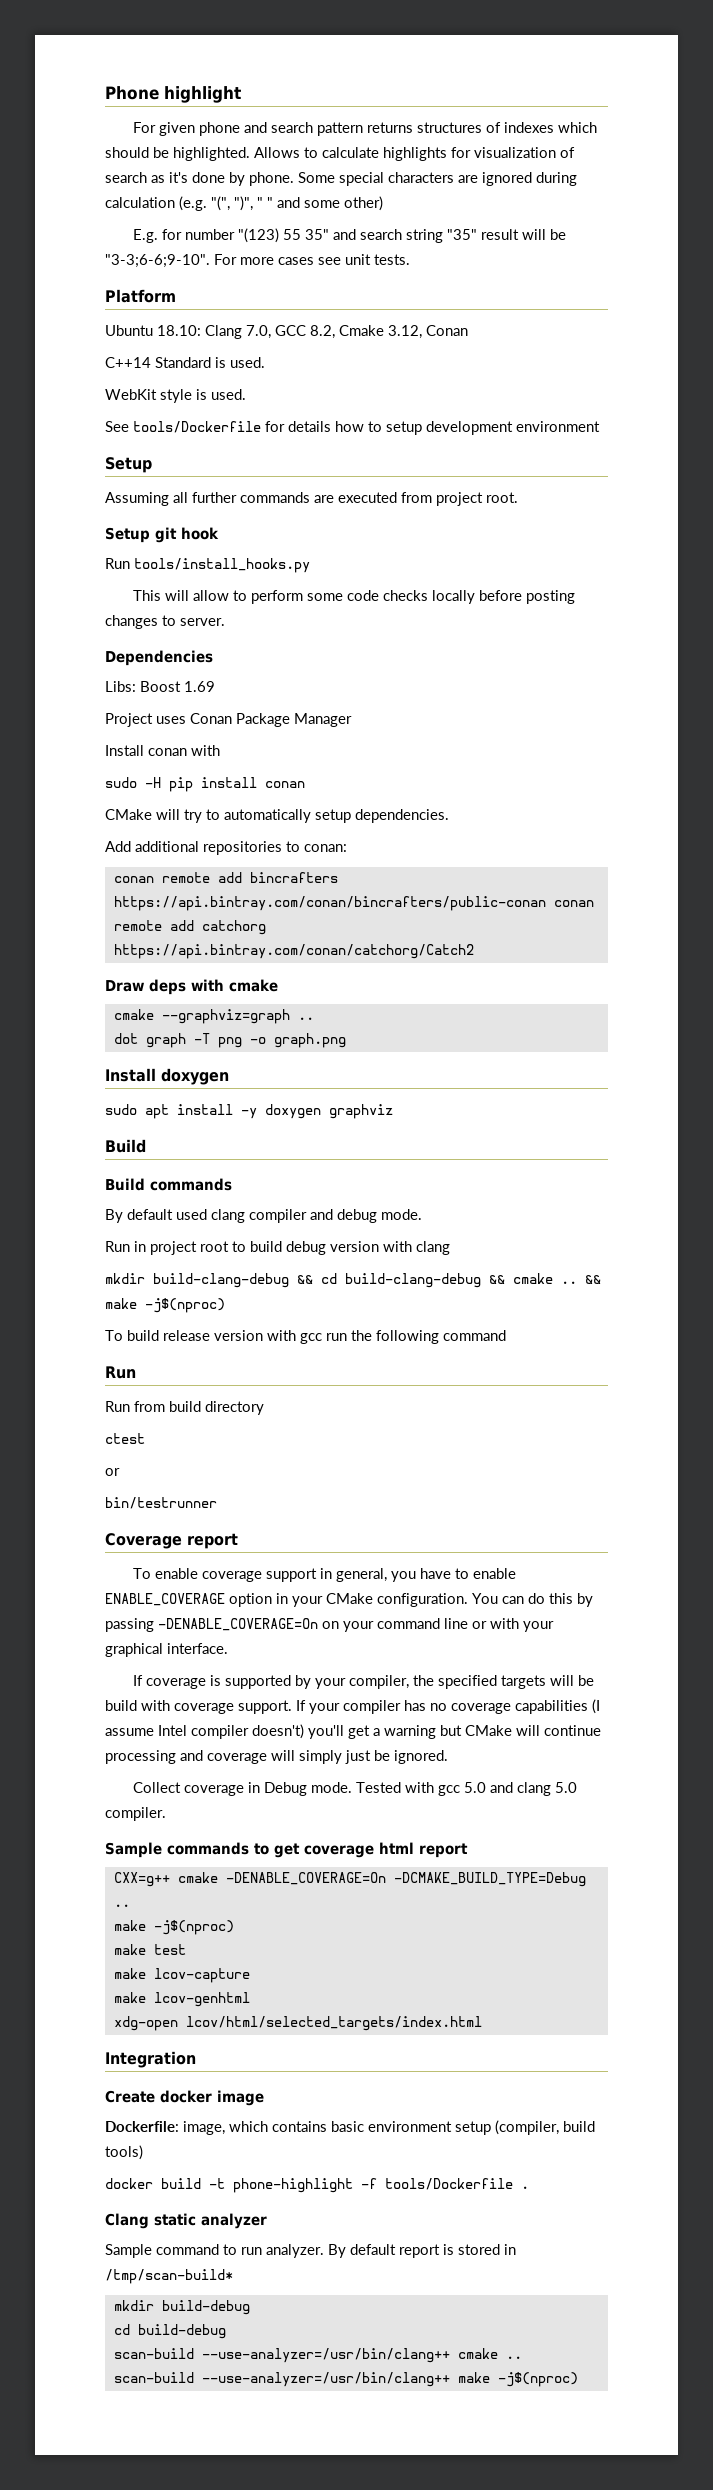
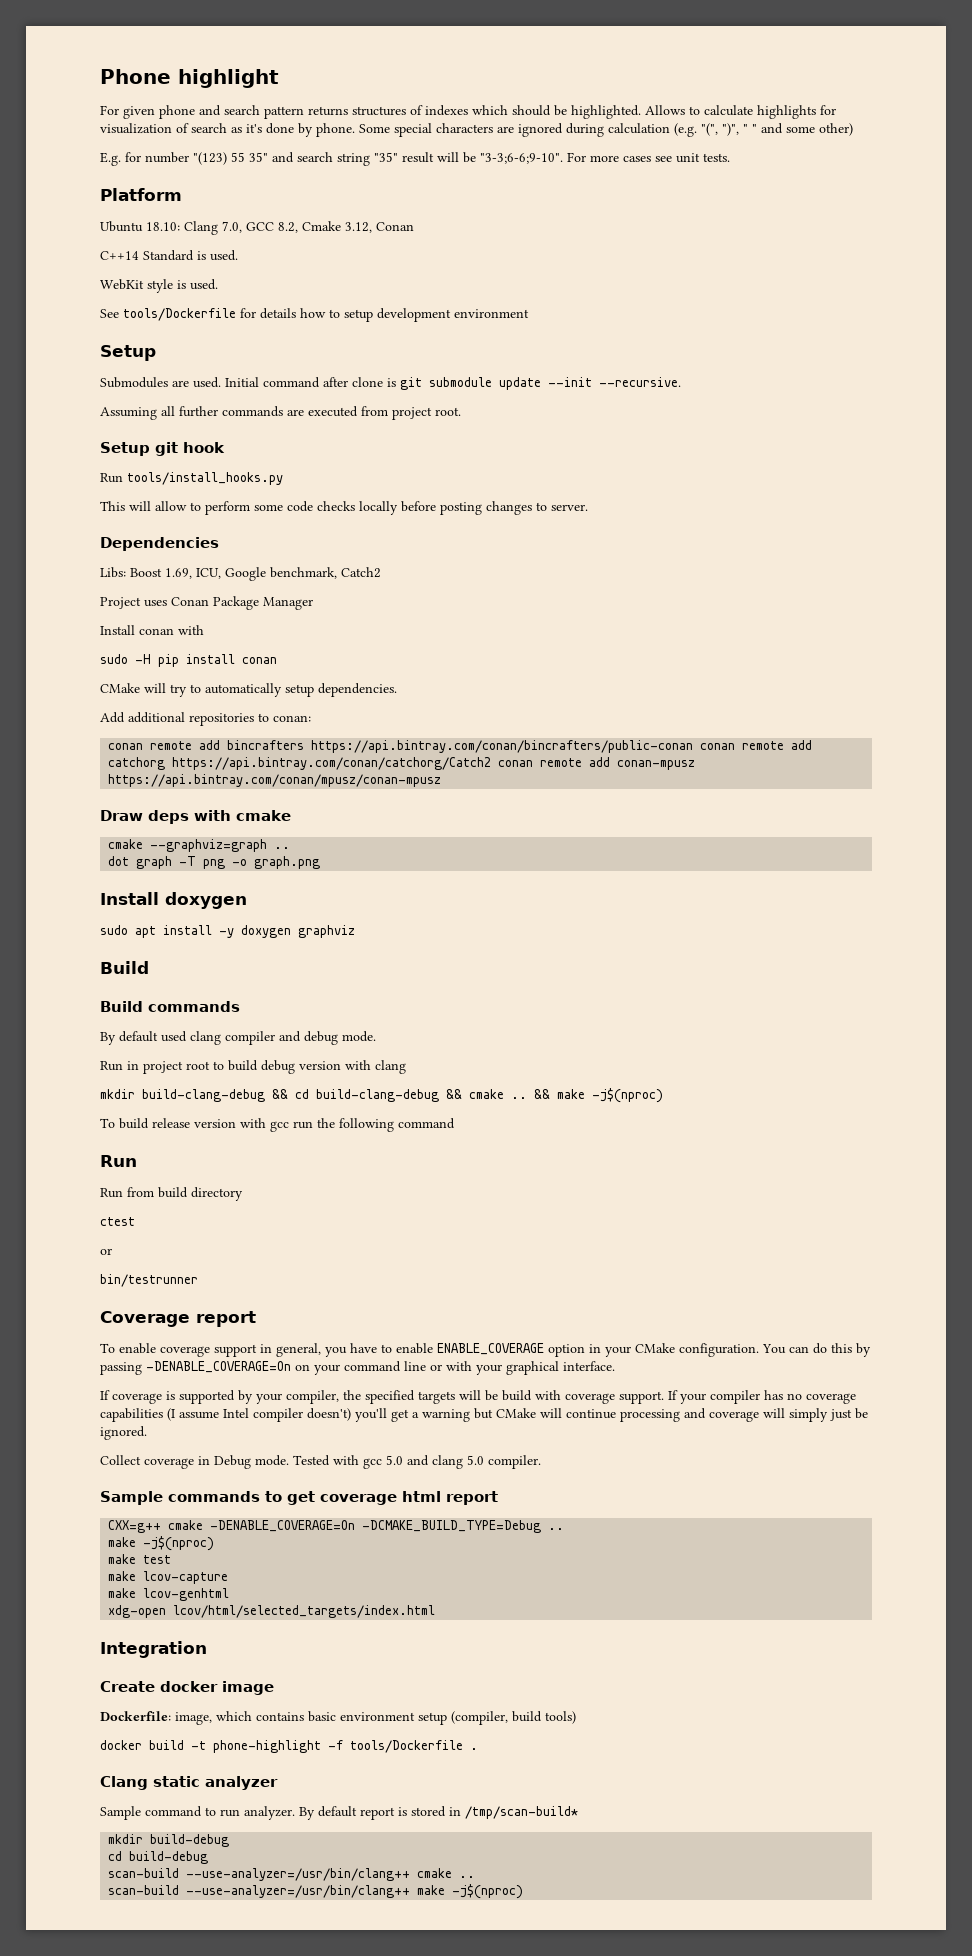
+ Submodules are used. Initial command after clone is git submodule update --init --recursive.
- Libs: Boost 1.69
+ Libs: Boost 1.69, ICU, Google benchmark, Catch2
- conan remote add bincrafters https://api.bintray.com/conan/bincrafters/public-conan conan remote add catchorg https://api.bintray.com/conan/catchorg/Catch2
+ conan remote add bincrafters https://api.bintray.com/conan/bincrafters/public-conan conan remote add catchorg https://api.bintray.com/conan/catchorg/Catch2 conan remote add conan-mpusz https://api.bintray.com/conan/mpusz/conan-mpusz

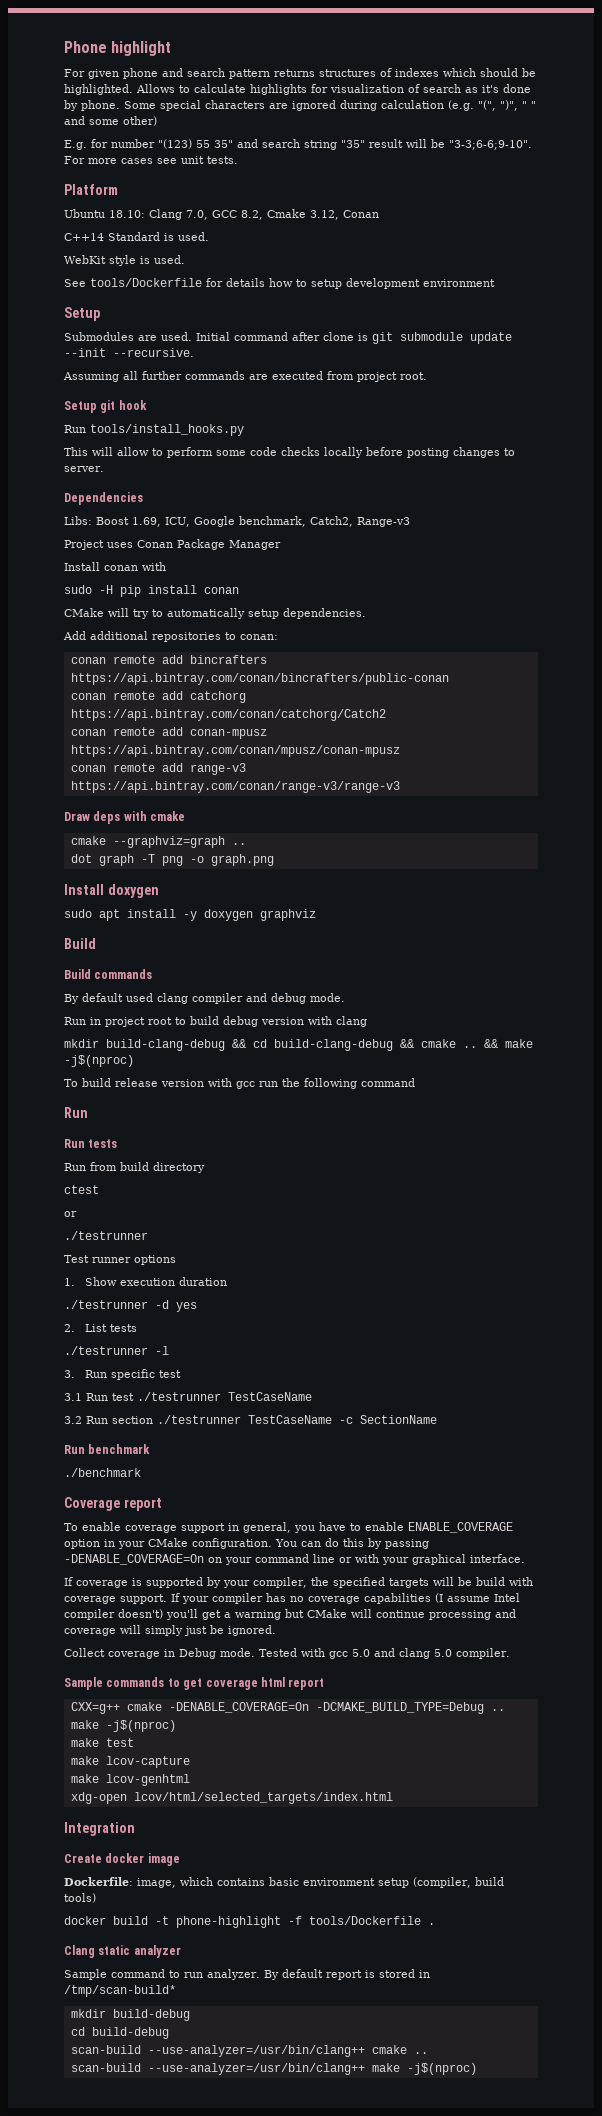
- Libs: Boost 1.69, ICU, Google benchmark, Catch2
+ Libs: Boost 1.69, ICU, Google benchmark, Catch2, Range-v3
- conan remote add bincrafters https://api.bintray.com/conan/bincrafters/public-conan conan remote add catchorg https://api.bintray.com/conan/catchorg/Catch2 conan remote add conan-mpusz https://api.bintray.com/conan/mpusz/conan-mpusz
+ conan remote add bincrafters https://api.bintray.com/conan/bincrafters/public-conan
+ conan remote add catchorg https://api.bintray.com/conan/catchorg/Catch2
+ conan remote add conan-mpusz https://api.bintray.com/conan/mpusz/conan-mpusz
+ conan remote add range-v3 https://api.bintray.com/conan/range-v3/range-v3
+ Run tests
  ctest
  or
- bin/testrunner
+ ./testrunner
+ Test runner options
+ 1. Show execution duration
+ ./testrunner -d yes
+ 2. List tests
+ ./testrunner -l
+ 3. Run specific test
+ 3.1 Run test ./testrunner TestCaseName
+ 3.2 Run section ./testrunner TestCaseName -c SectionName
+ Run benchmark
+ ./benchmark

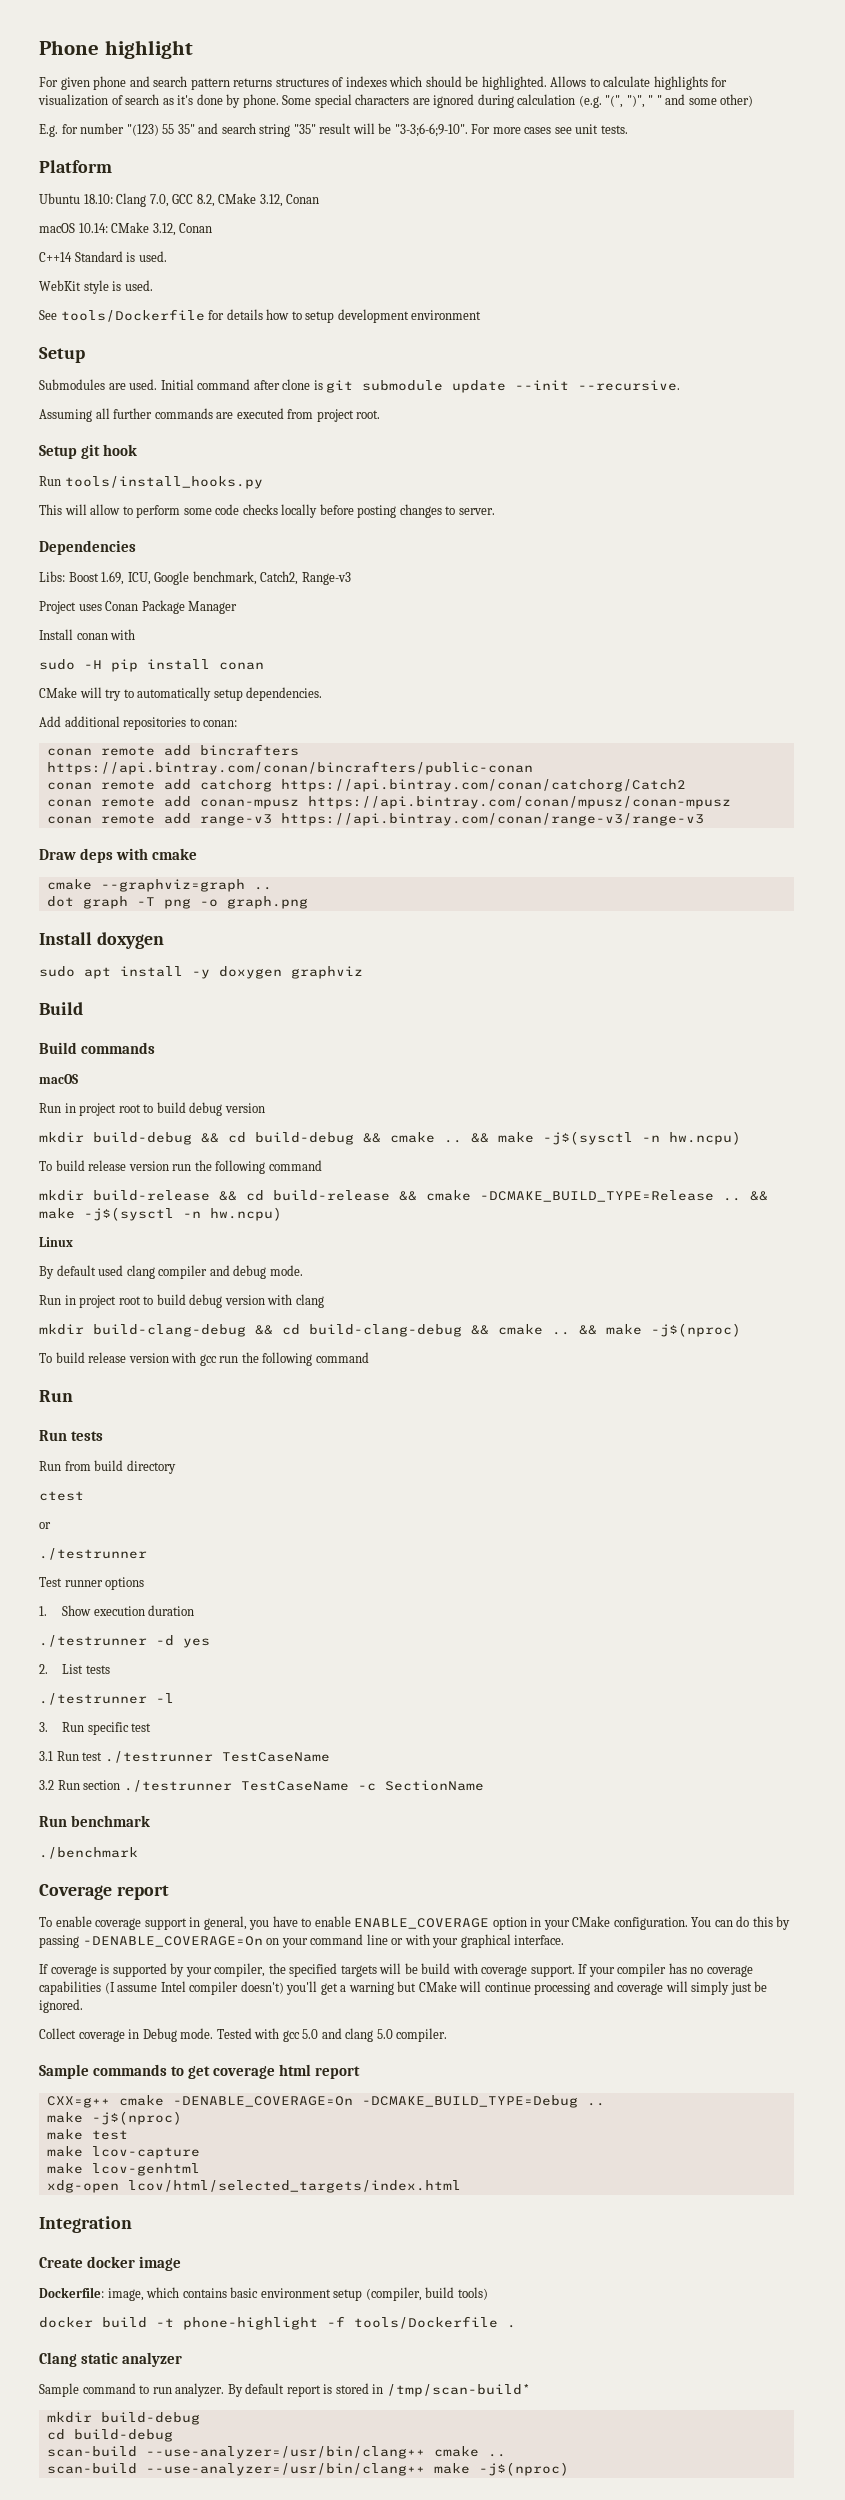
- Ubuntu 18.10: Clang 7.0, GCC 8.2, Cmake 3.12, Conan
+ Ubuntu 18.10: Clang 7.0, GCC 8.2, CMake 3.12, Conan
+ macOS 10.14: CMake 3.12, Conan
  Build commands
+ macOS
+ Run in project root to build debug version
+ mkdir build-debug && cd build-debug && cmake .. && make -j$(sysctl -n hw.ncpu)
+ To build release version run the following command
+ mkdir build-release && cd build-release && cmake -DCMAKE_BUILD_TYPE=Release .. && make -j$(sysctl -n hw.ncpu)
+ Linux

